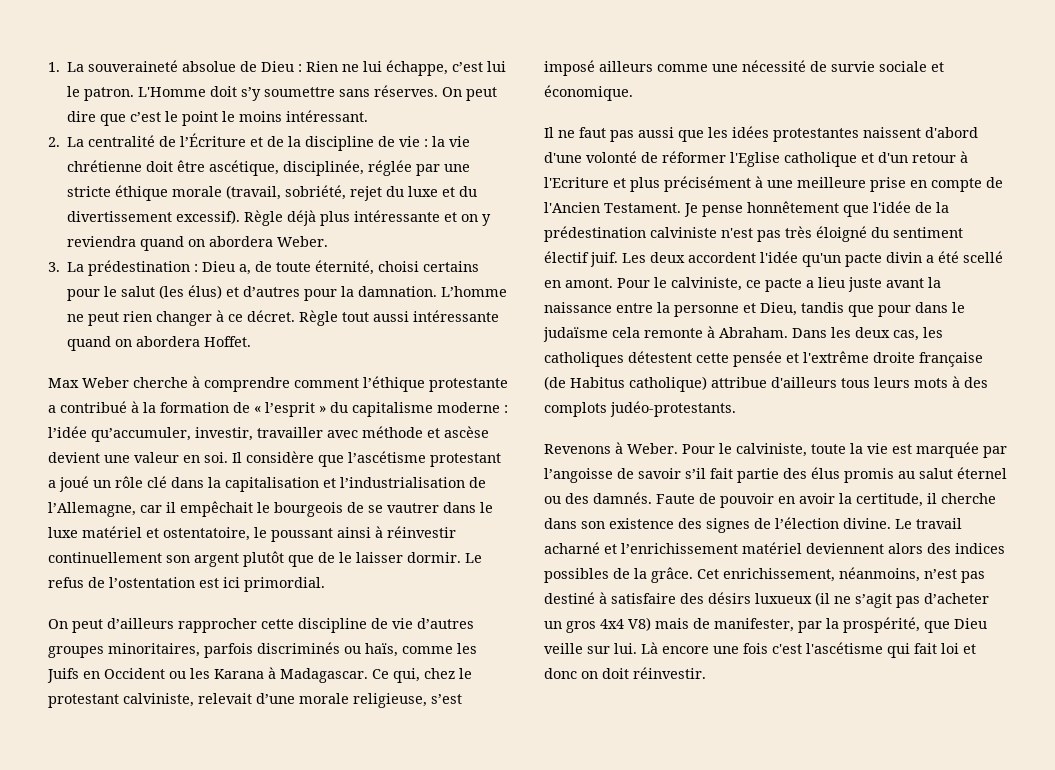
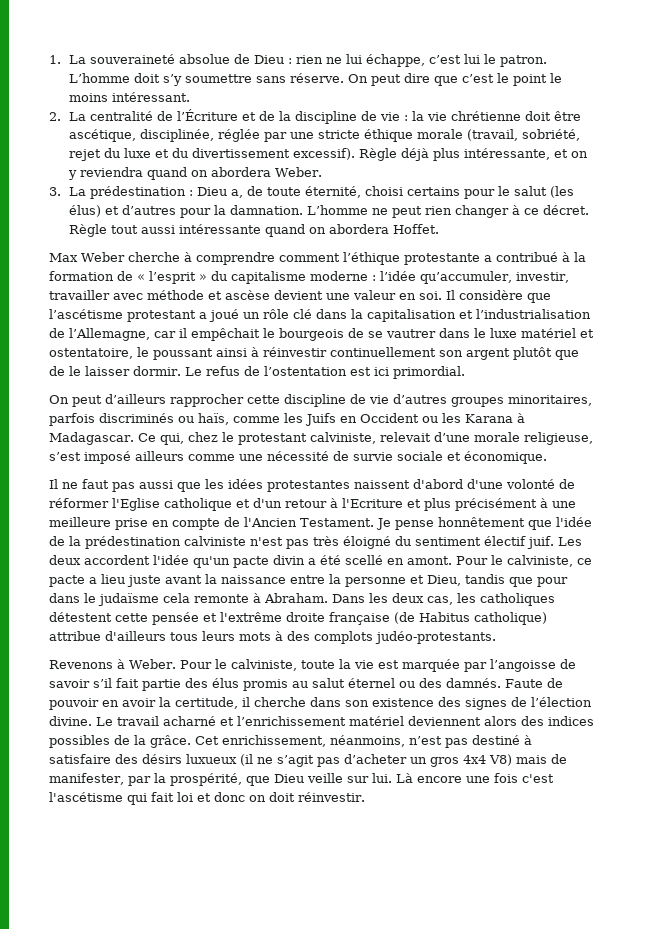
- 1. La souveraineté absolue de Dieu : Rien ne lui échappe, c’est lui le patron.
+ 1. La souveraineté absolue de Dieu : rien ne lui échappe, c’est lui le patron.
- L'Homme doit s’y soumettre sans réserves.
+ L’homme doit s’y soumettre sans réserve.
- Règle déjà plus intéressante et on y reviendra quand on abordera Weber.
+ Règle déjà plus intéressante, et on y reviendra quand on abordera Weber.

